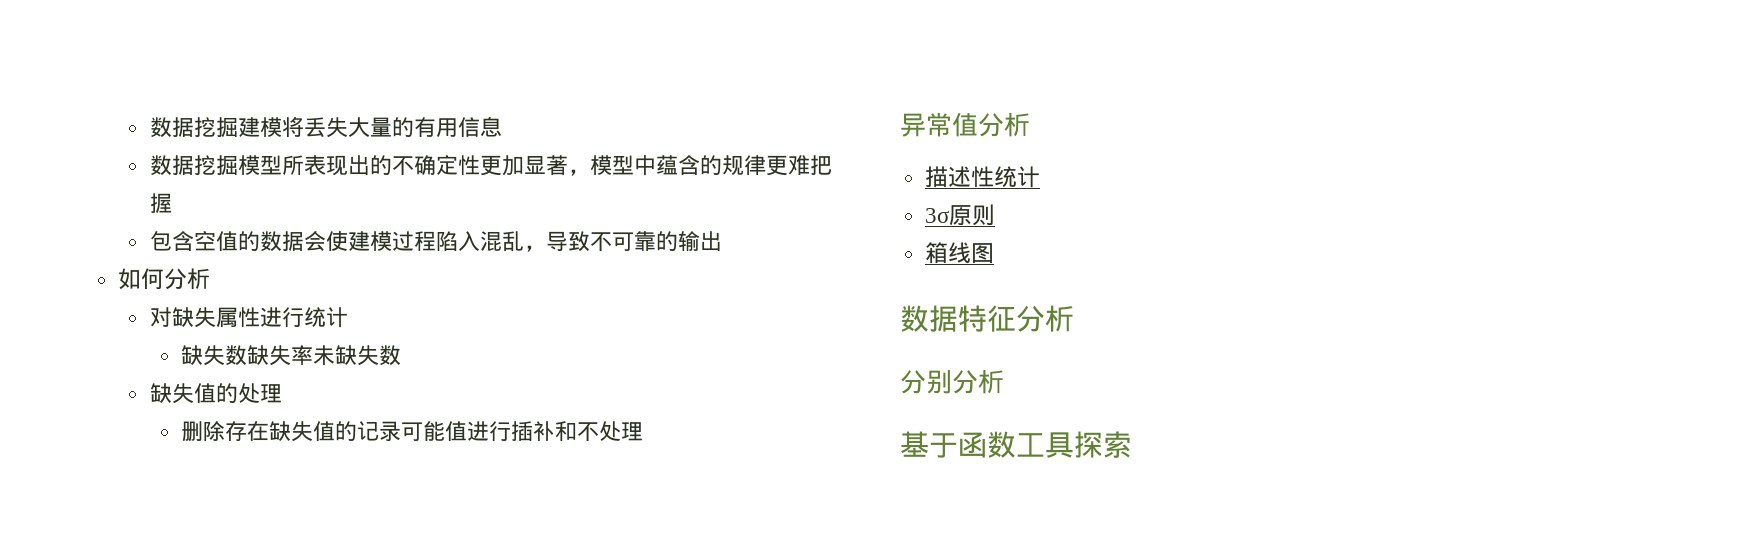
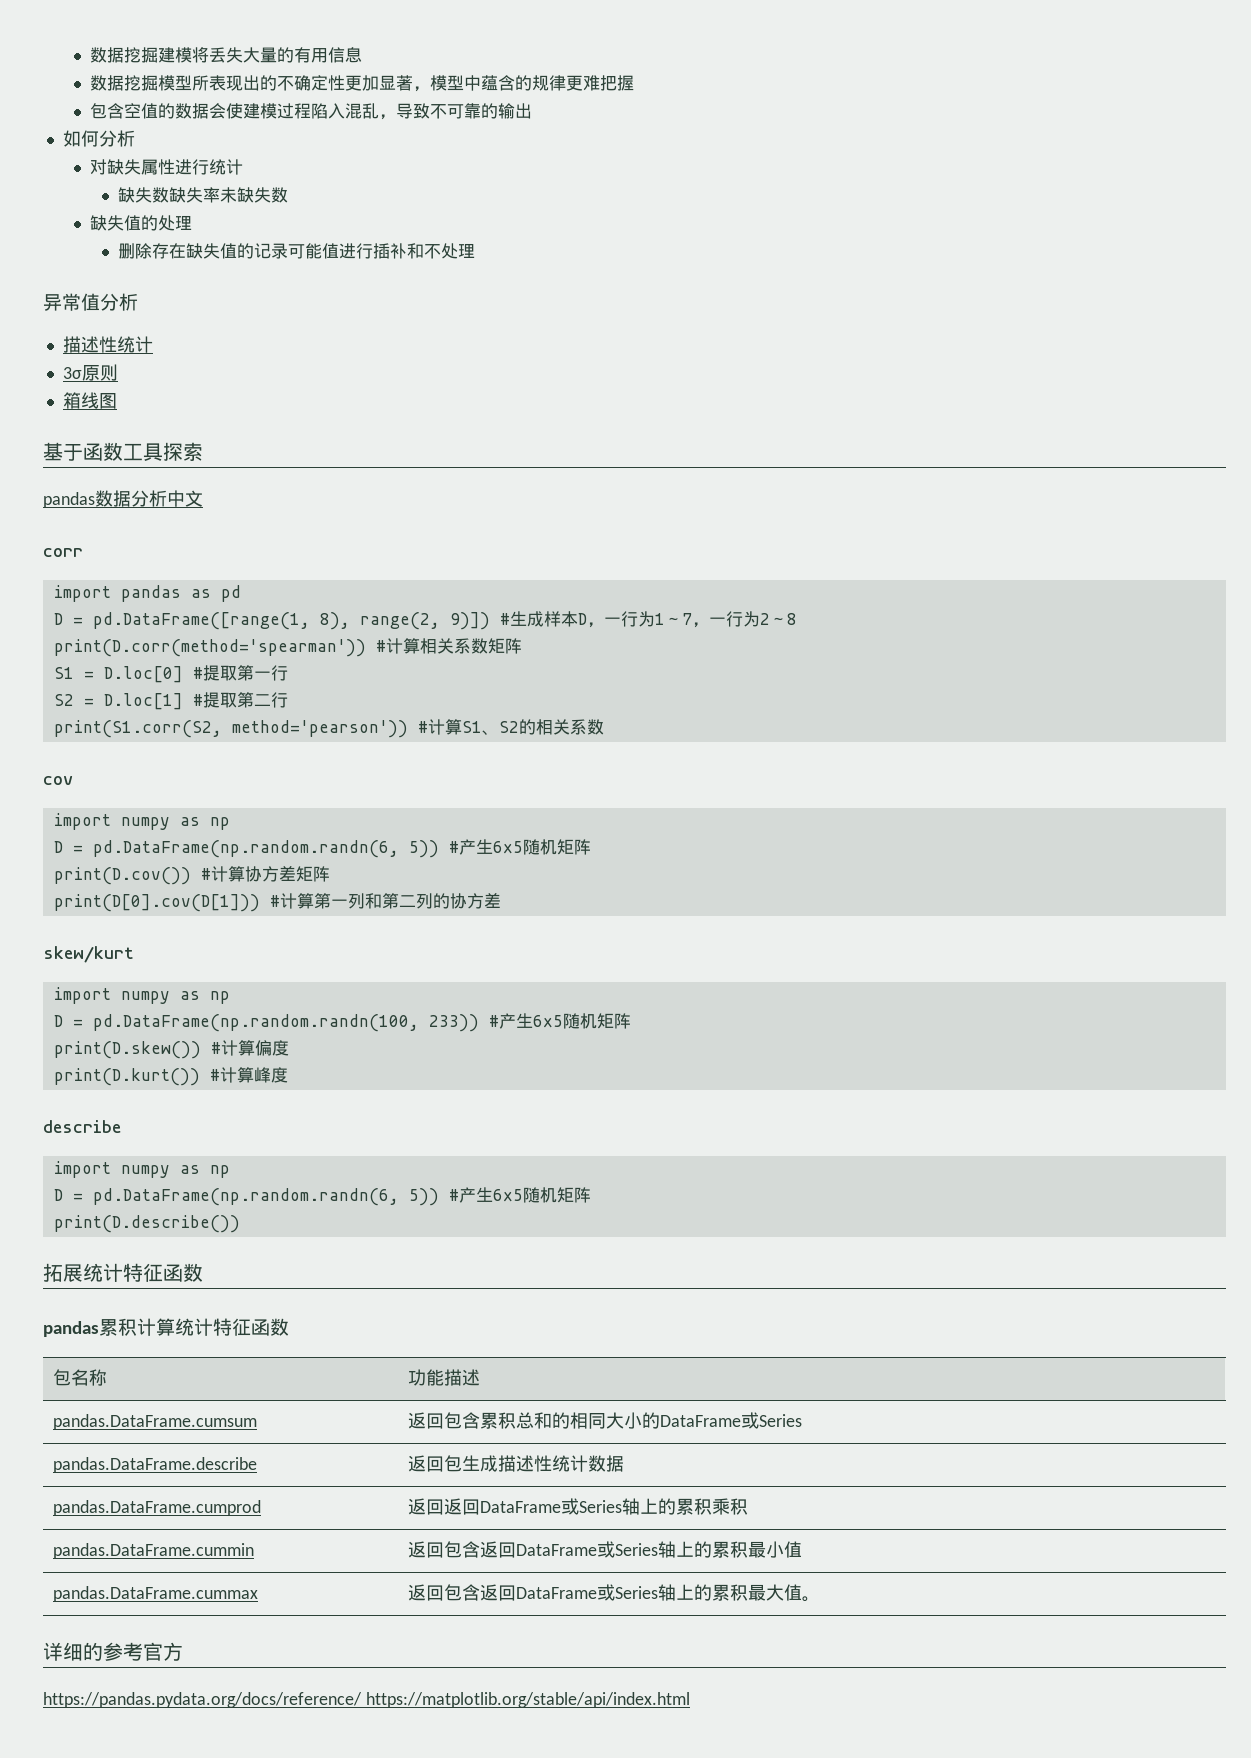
- 数据特征分析
- 分别分析
+ pandas数据分析中文
+ corr
+ import pandas as pd
+ D = pd.DataFrame([range(1, 8), range(2, 9)]) #生成样本D，一行为1～7，一行为2～8
+ print(D.corr(method='spearman')) #计算相关系数矩阵
+ S1 = D.loc[0] #提取第一行
+ S2 = D.loc[1] #提取第二行
+ print(S1.corr(S2, method='pearson')) #计算S1、S2的相关系数
+ cov
+ import numpy as np
+ D = pd.DataFrame(np.random.randn(6, 5)) #产生6×5随机矩阵
+ print(D.cov()) #计算协方差矩阵
+ print(D[0].cov(D[1])) #计算第一列和第二列的协方差
+ skew/kurt
+ import numpy as np
+ D = pd.DataFrame(np.random.randn(100, 233)) #产生6×5随机矩阵
+ print(D.skew()) #计算偏度
+ print(D.kurt()) #计算峰度
+ describe
+ import numpy as np
+ D = pd.DataFrame(np.random.randn(6, 5)) #产生6×5随机矩阵
+ print(D.describe())
+ 拓展统计特征函数
+ pandas累积计算统计特征函数
+ 包名称 | 功能描述
+ pandas.DataFrame.cumsum | 返回包含累积总和的相同大小的DataFrame或Series
+ pandas.DataFrame.describe | 返回包生成描述性统计数据
+ pandas.DataFrame.cumprod | 返回返回DataFrame或Series轴上的累积乘积
+ pandas.DataFrame.cummin | 返回包含返回DataFrame或Series轴上的累积最小值
+ pandas.DataFrame.cummax | 返回包含返回DataFrame或Series轴上的累积最大值。
+ 详细的参考官方
+ https://pandas.pydata.org/docs/reference/ https://matplotlib.org/stable/api/index.html

